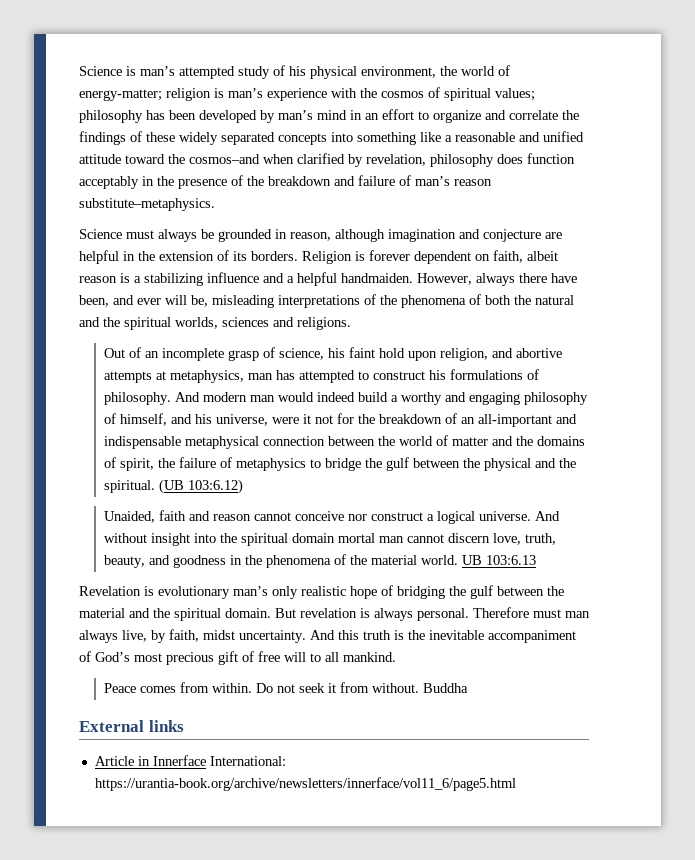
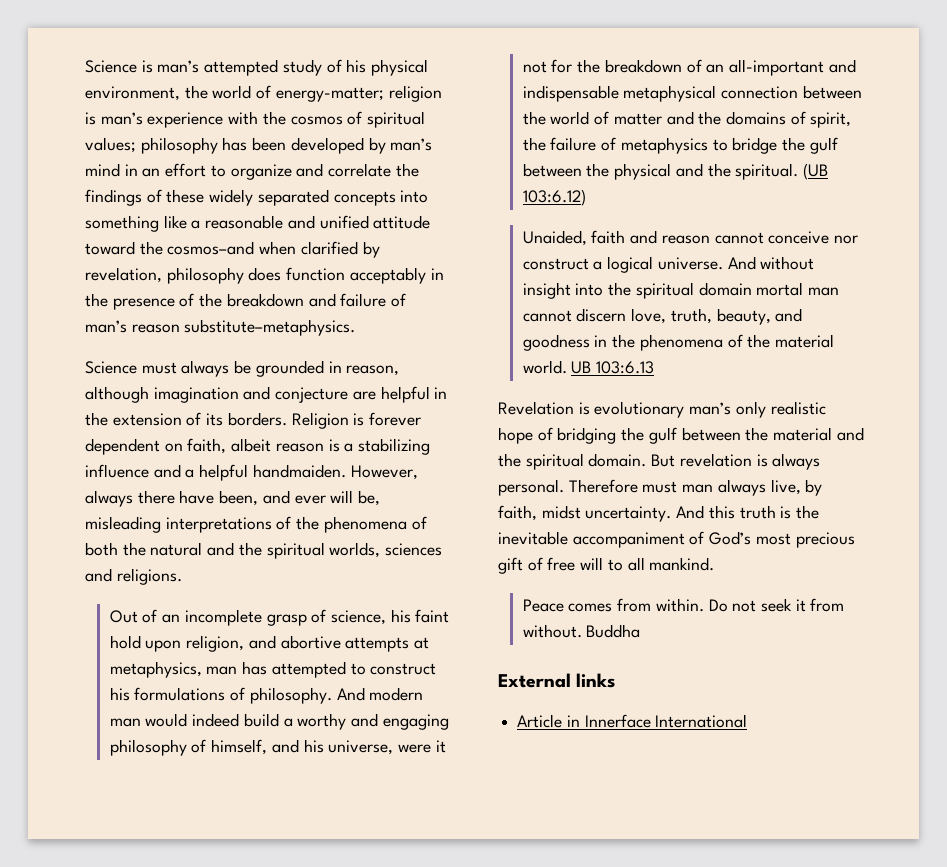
- Article in Innerface International: https://urantia-book.org/archive/newsletters/innerface/vol11_6/page5.html
+ Article in Innerface International

